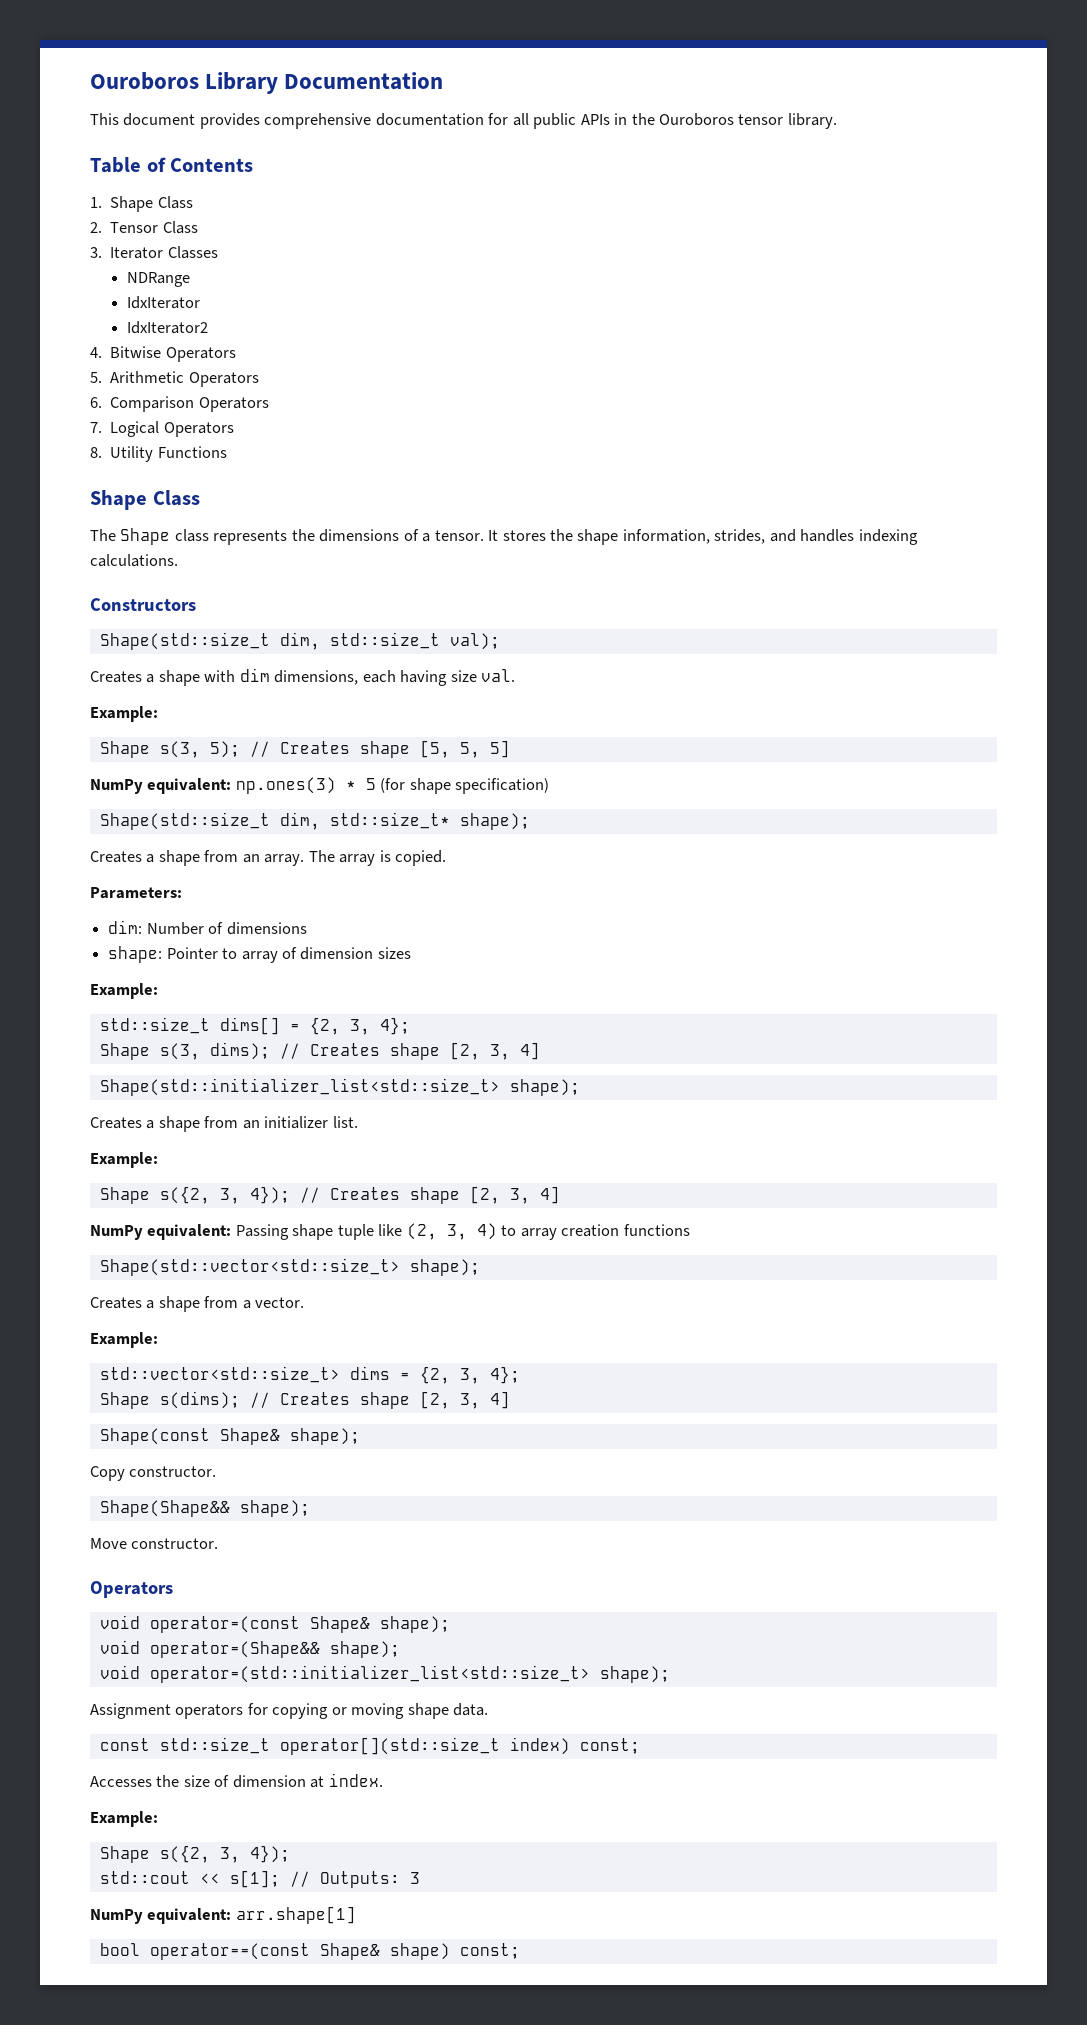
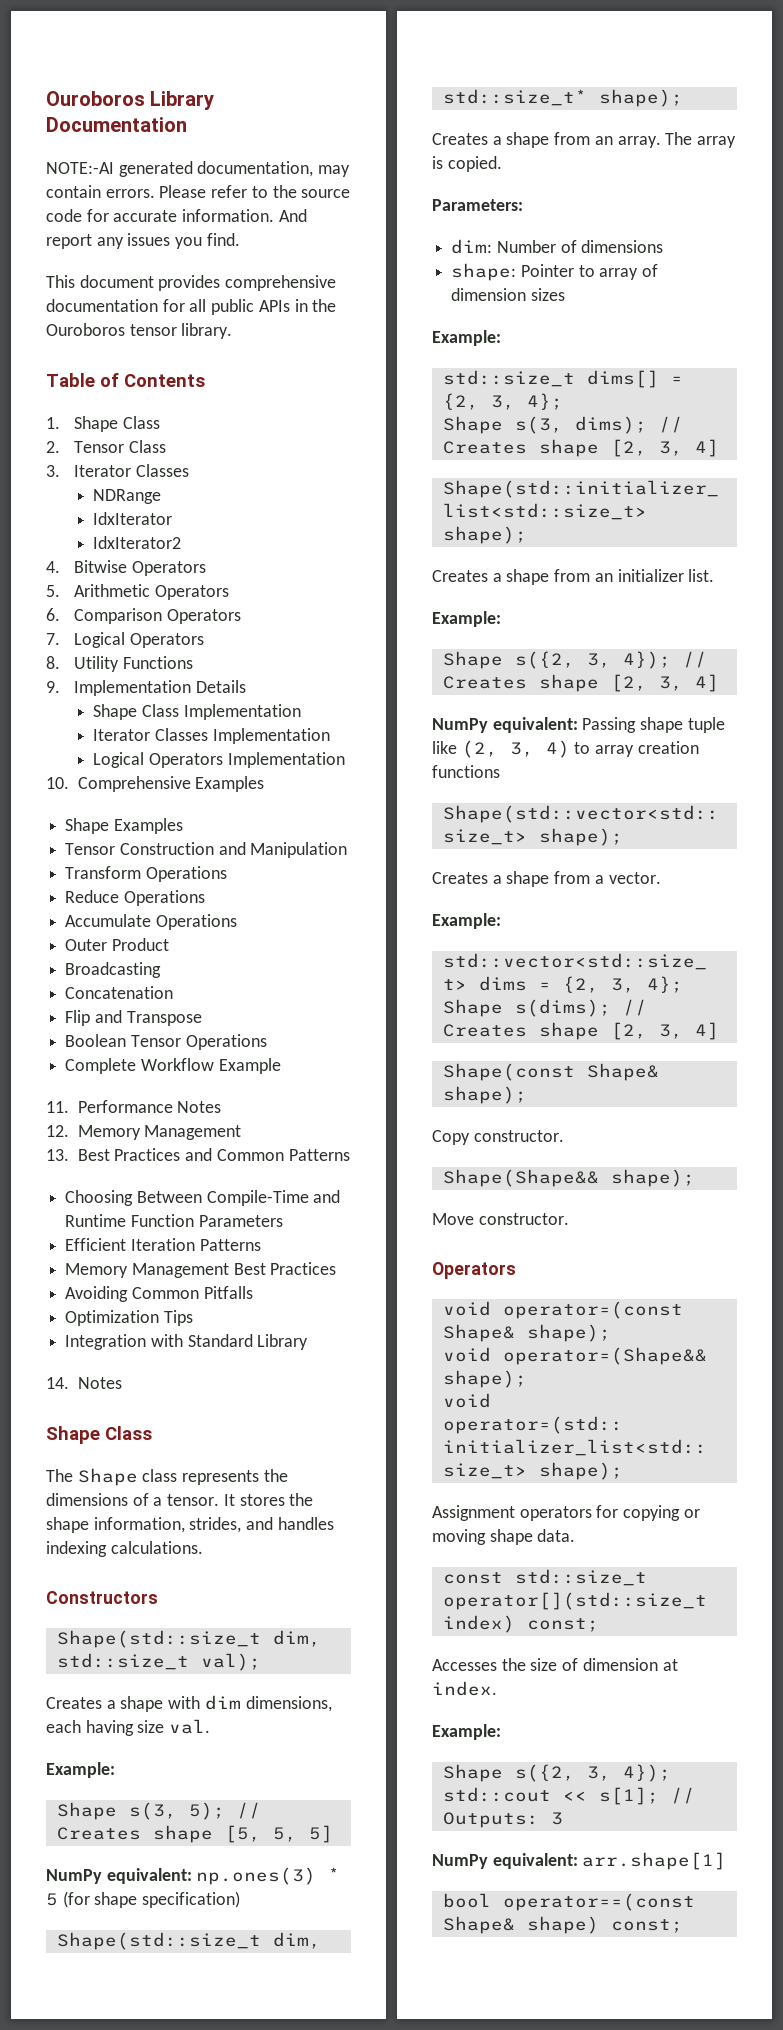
+ NOTE:-AI generated documentation, may contain errors. Please refer to the source code for accurate information. And report any issues you find.
+ 9. Implementation Details
+ Shape Class Implementation
+ Iterator Classes Implementation
+ Logical Operators Implementation
+ 10. Comprehensive Examples
+ Shape Examples
+ Tensor Construction and Manipulation
+ Transform Operations
+ Reduce Operations
+ Accumulate Operations
+ Outer Product
+ Broadcasting
+ Concatenation
+ Flip and Transpose
+ Boolean Tensor Operations
+ Complete Workflow Example
+ 11. Performance Notes
+ 12. Memory Management
+ 13. Best Practices and Common Patterns
+ Choosing Between Compile-Time and Runtime Function Parameters
+ Efficient Iteration Patterns
+ Memory Management Best Practices
+ Avoiding Common Pitfalls
+ Optimization Tips
+ Integration with Standard Library
+ 14. Notes

